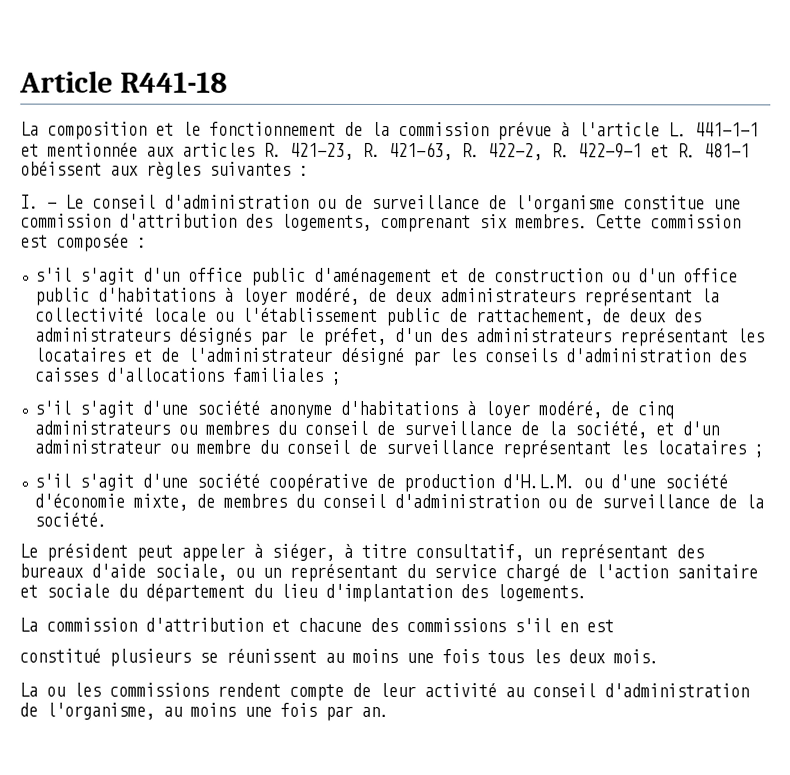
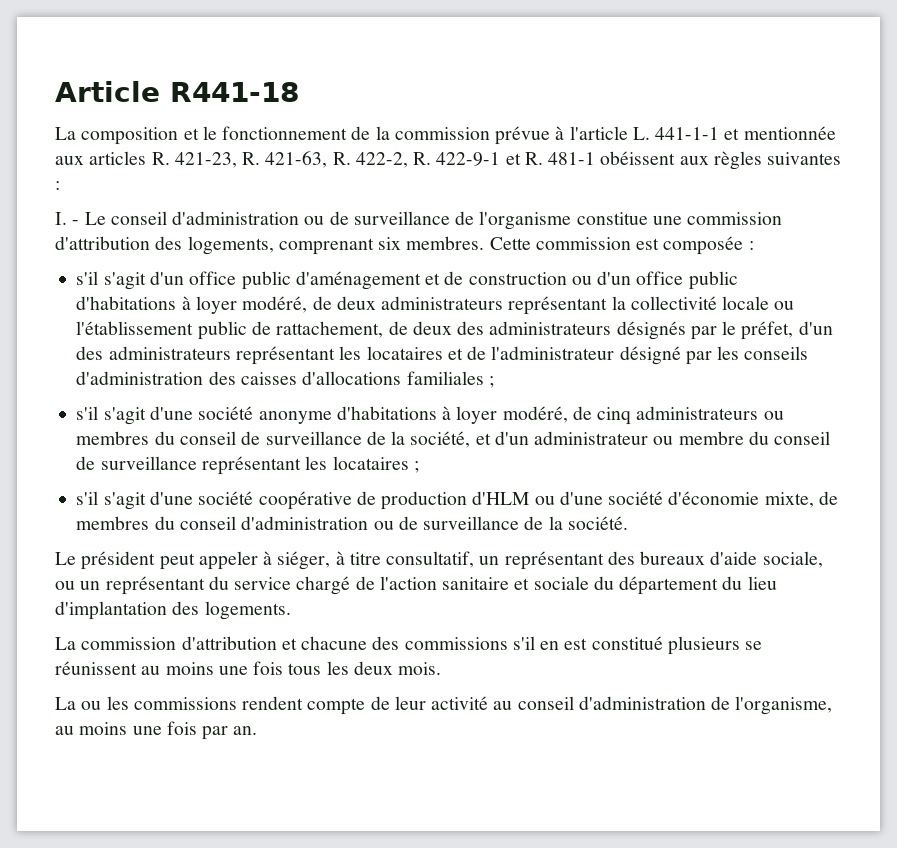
- s'il s'agit d'une société coopérative de production d'H.L.M. ou d'une société d'économie mixte, de membres du conseil d'administration ou de surveillance de la société.
+ s'il s'agit d'une société coopérative de production d'HLM ou d'une société d'économie mixte, de membres du conseil d'administration ou de surveillance de la société.
- La commission d'attribution et chacune des commissions s'il en est
- constitué plusieurs se réunissent au moins une fois tous les deux mois.
+ La commission d'attribution et chacune des commissions s'il en est constitué plusieurs se réunissent au moins une fois tous les deux mois.

